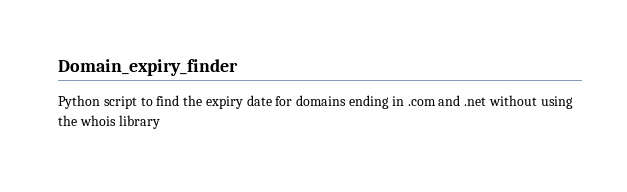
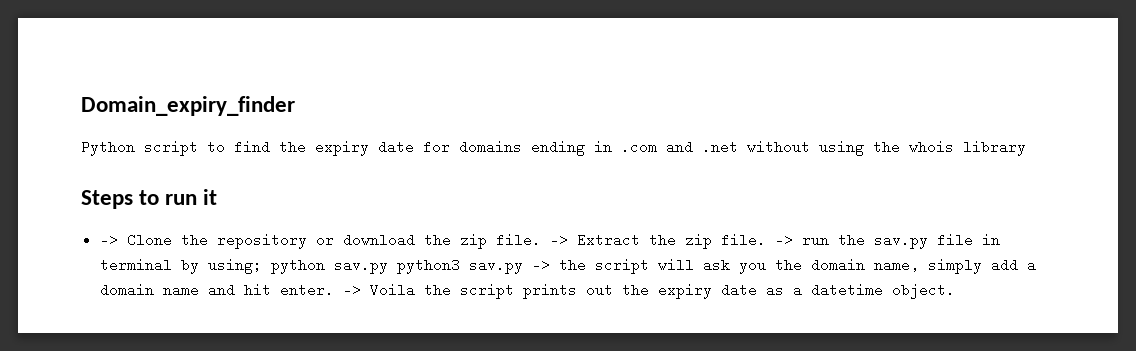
+ Steps to run it
+ -> Clone the repository or download the zip file. -> Extract the zip file. -> run the sav.py file in terminal by using; python sav.py python3 sav.py -> the script will ask you the domain name, simply add a domain name and hit enter. -> Voila the script prints out the expiry date as a datetime object.

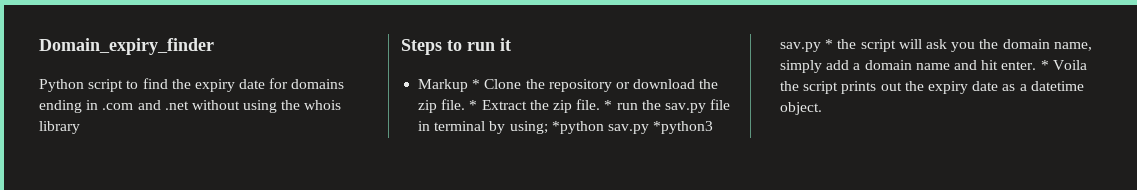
- -> Clone the repository or download the zip file.
+ Markup * Clone the repository or download the zip file.
- -> Extract the zip file.
+ * Extract the zip file.
- -> run the sav.py file in terminal by using; python sav.py python3 sav.py -> the script will ask you the domain name, simply add a domain name and hit enter.
+ * run the sav.py file in terminal by using; *python sav.py *python3 sav.py * the script will ask you the domain name, simply add a domain name and hit enter.
- -> Voila the script prints out the expiry date as a datetime object.
+ * Voila the script prints out the expiry date as a datetime object.

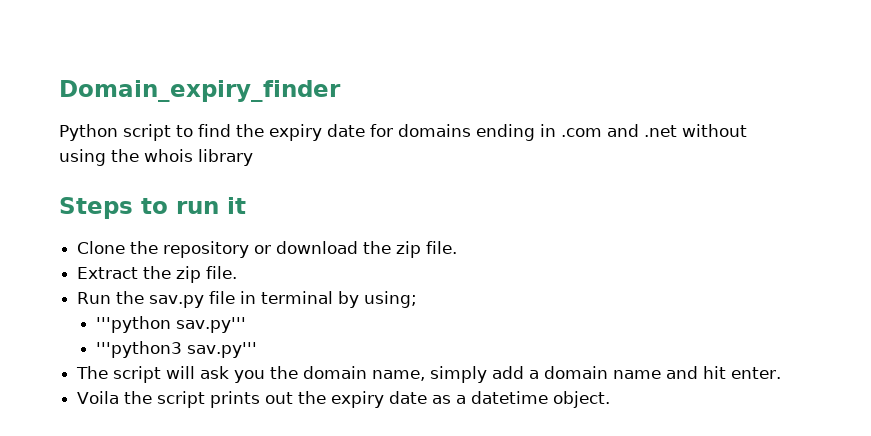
- Markup * Clone the repository or download the zip file. * Extract the zip file. * run the sav.py file in terminal by using; *python sav.py *python3 sav.py * the script will ask you the domain name, simply add a domain name and hit enter. * Voila the script prints out the expiry date as a datetime object.
+ Clone the repository or download the zip file.
+ Extract the zip file.
+ Run the sav.py file in terminal by using;
+ '''python sav.py'''
+ '''python3 sav.py'''
+ The script will ask you the domain name, simply add a domain name and hit enter.
+ Voila the script prints out the expiry date as a datetime object.

